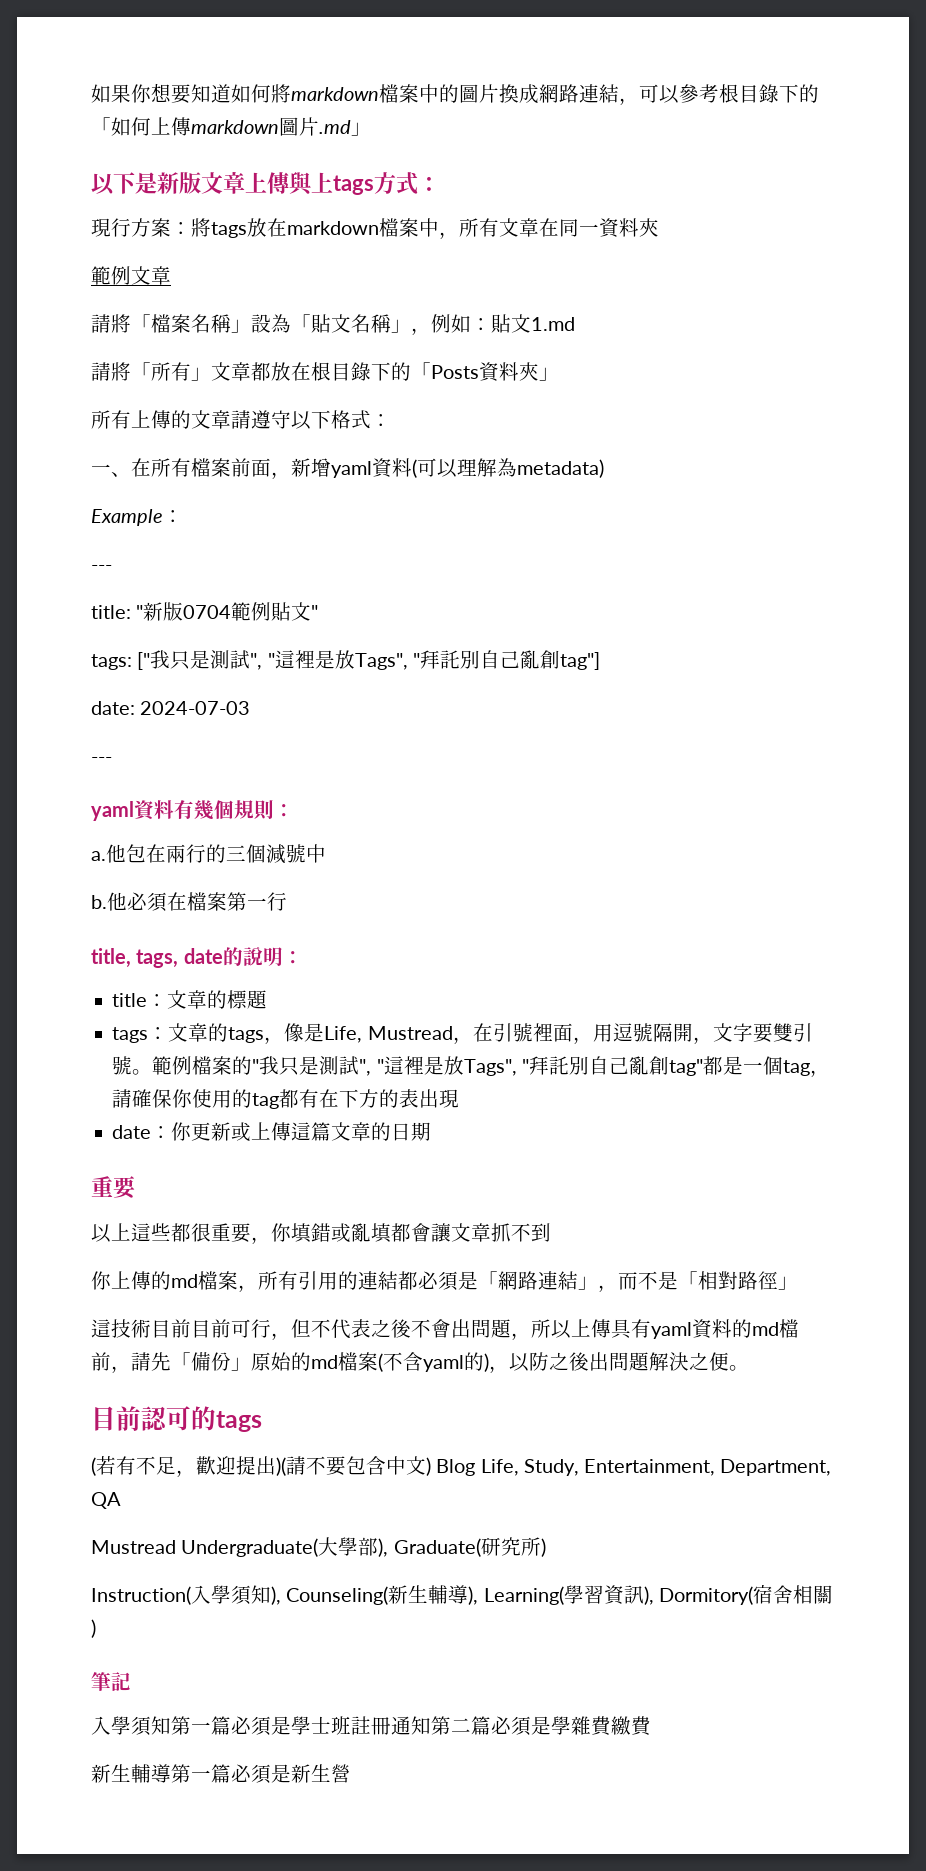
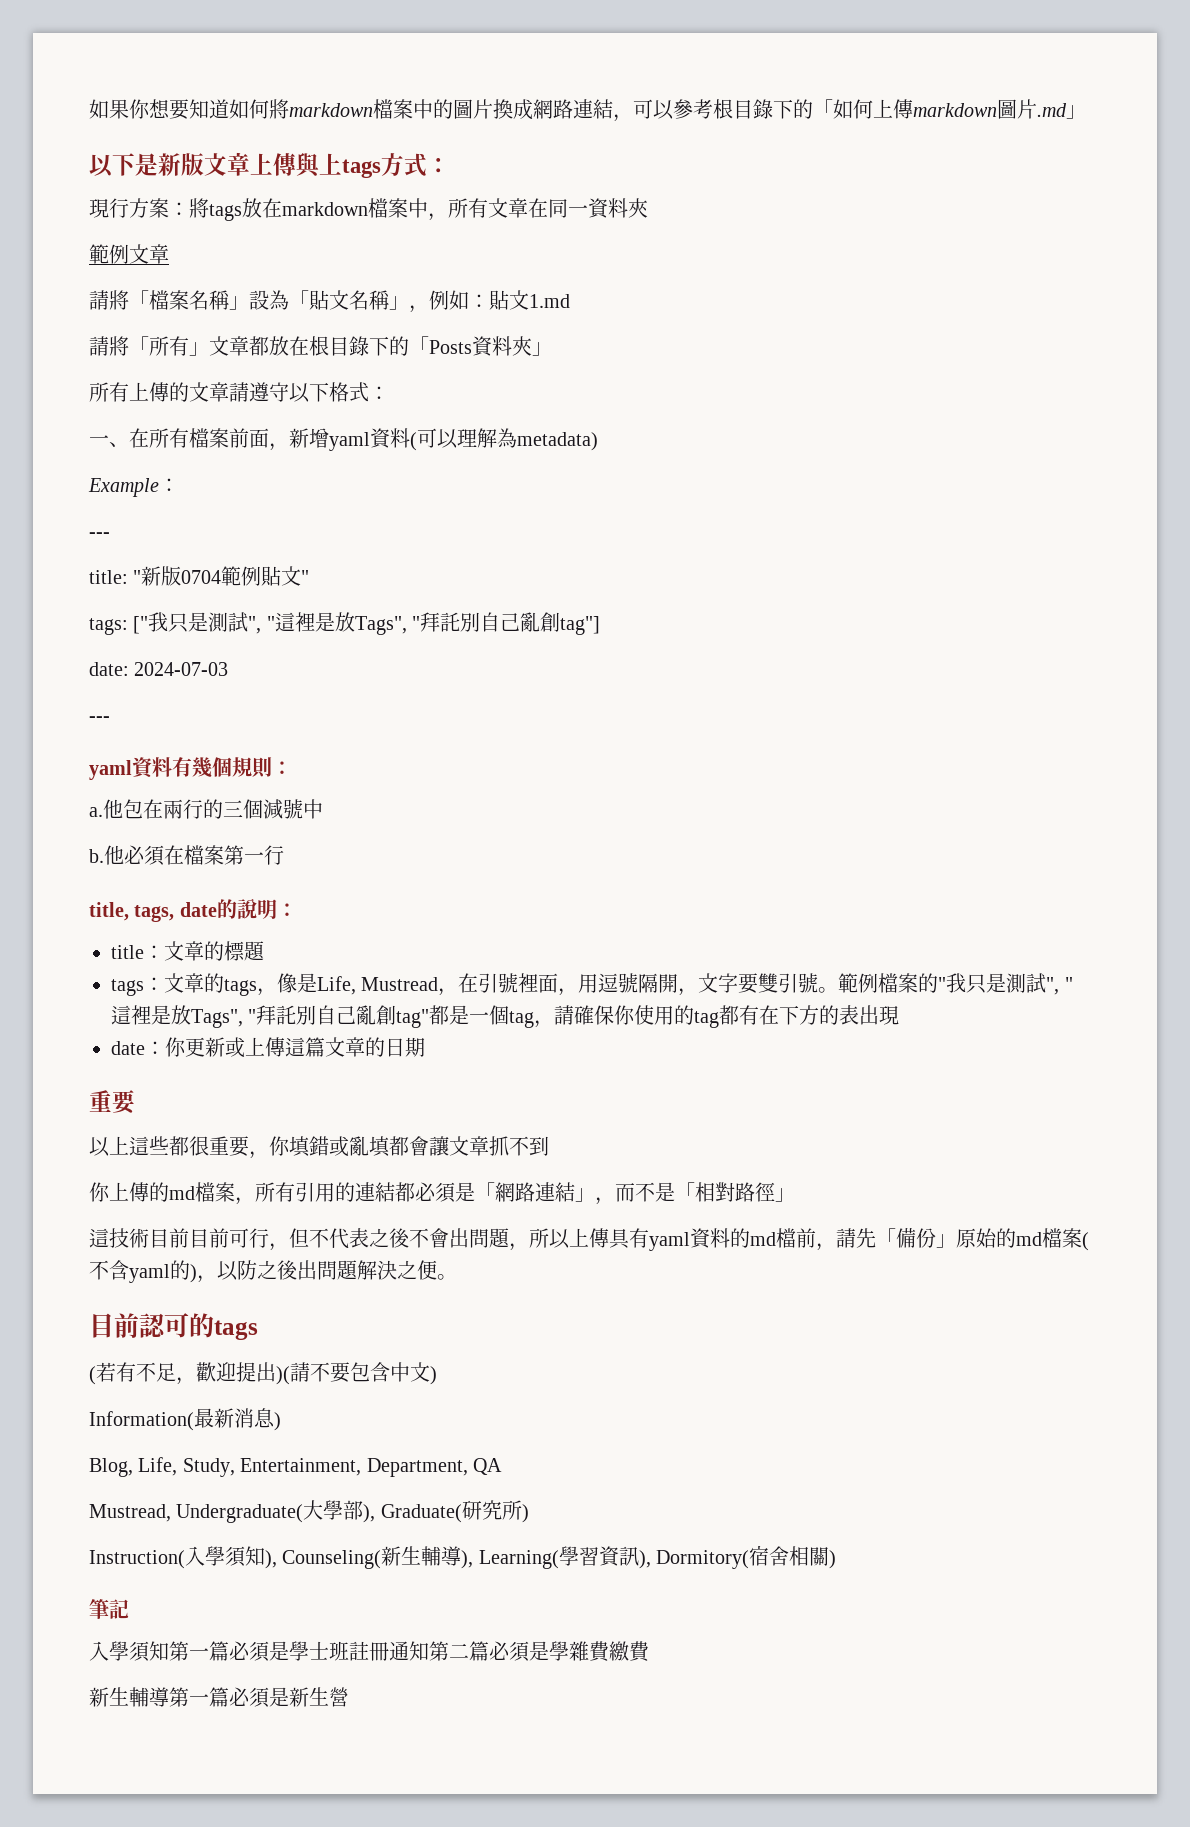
- (若有不足，歡迎提出)(請不要包含中文) Blog Life, Study, Entertainment, Department, QA
+ (若有不足，歡迎提出)(請不要包含中文)
+ Information(最新消息)
+ Blog, Life, Study, Entertainment, Department, QA
- Mustread Undergraduate(大學部), Graduate(研究所)
+ Mustread, Undergraduate(大學部), Graduate(研究所)

